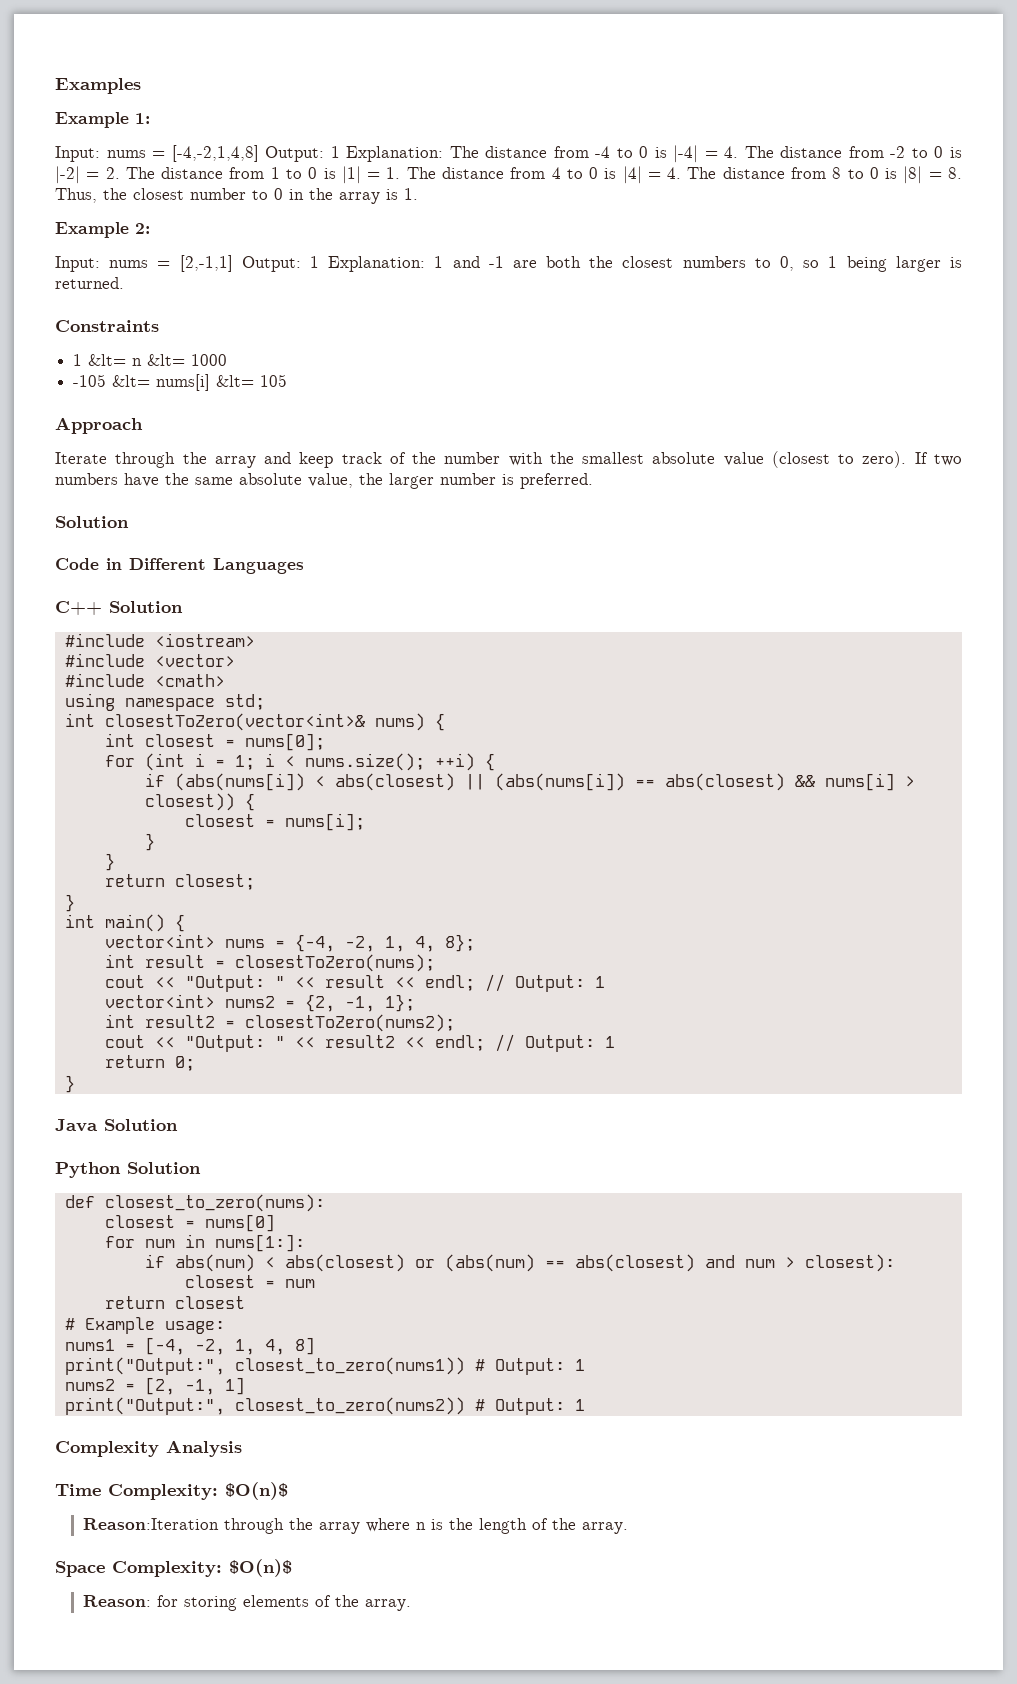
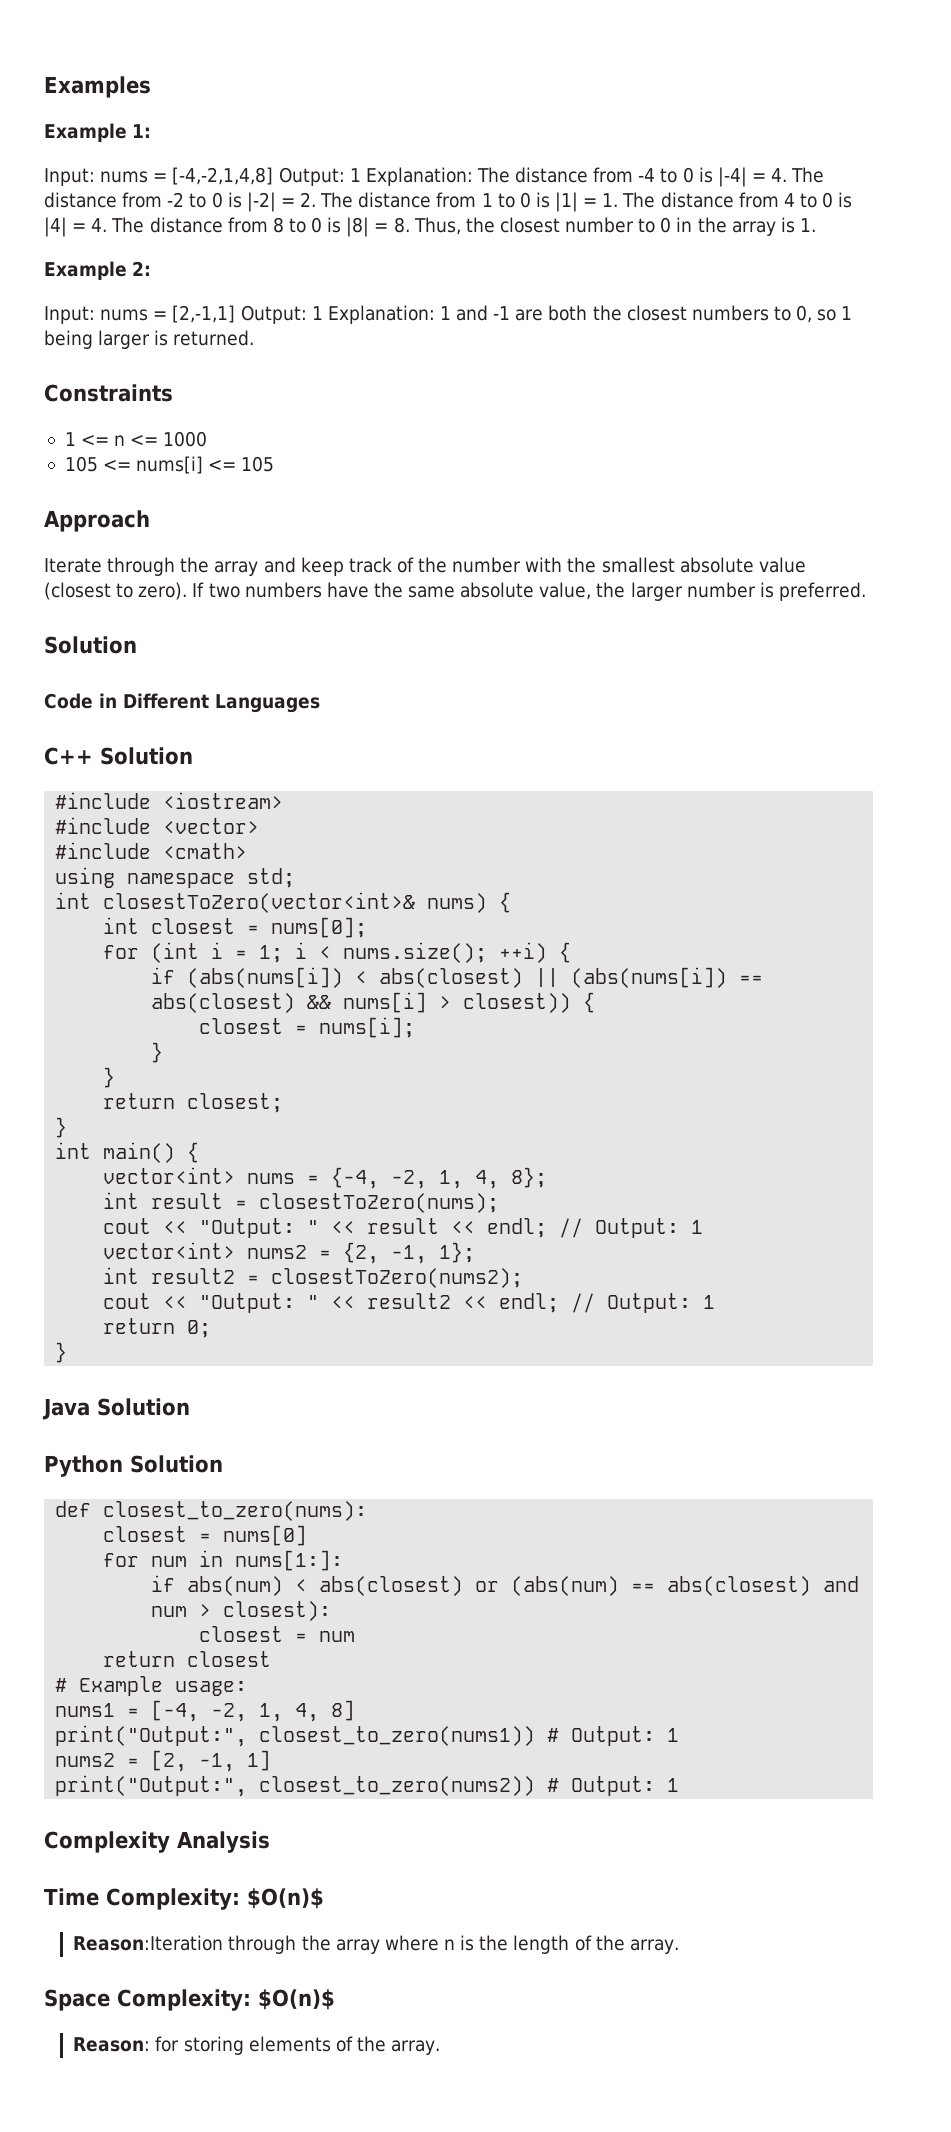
- 1 &lt= n &lt= 1000
- -105 &lt= nums[i] &lt= 105
+ 1 <= n <= 1000
+ 105 <= nums[i] <= 105

